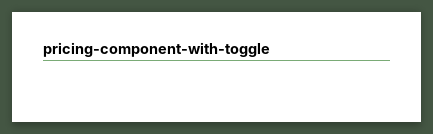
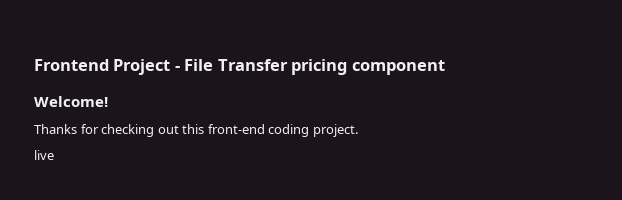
- pricing-component-with-toggle
+ Frontend Project - File Transfer pricing component
+ Welcome!
+ Thanks for checking out this front-end coding project.
+ live

